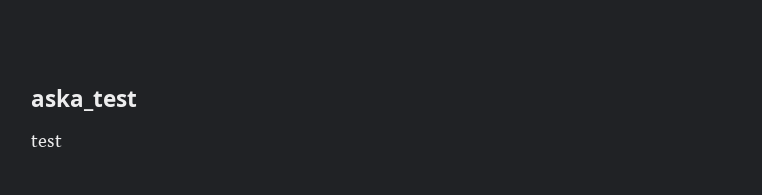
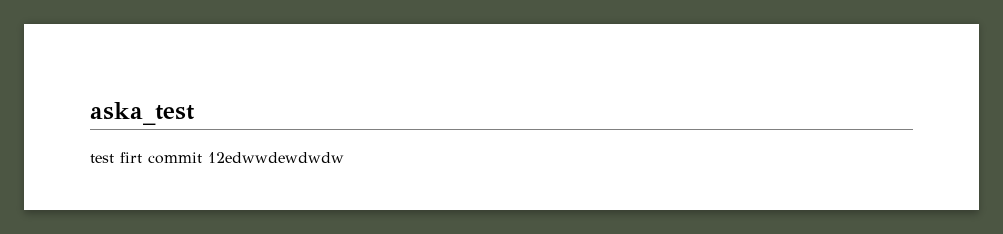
- test
+ test firt commit 12edwwdewdwdw

